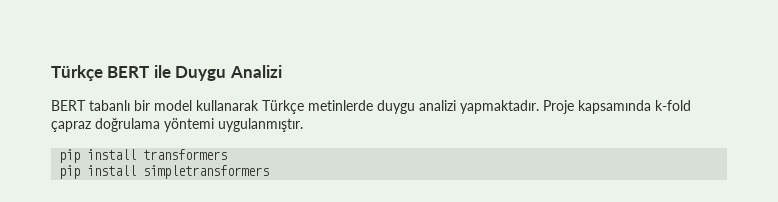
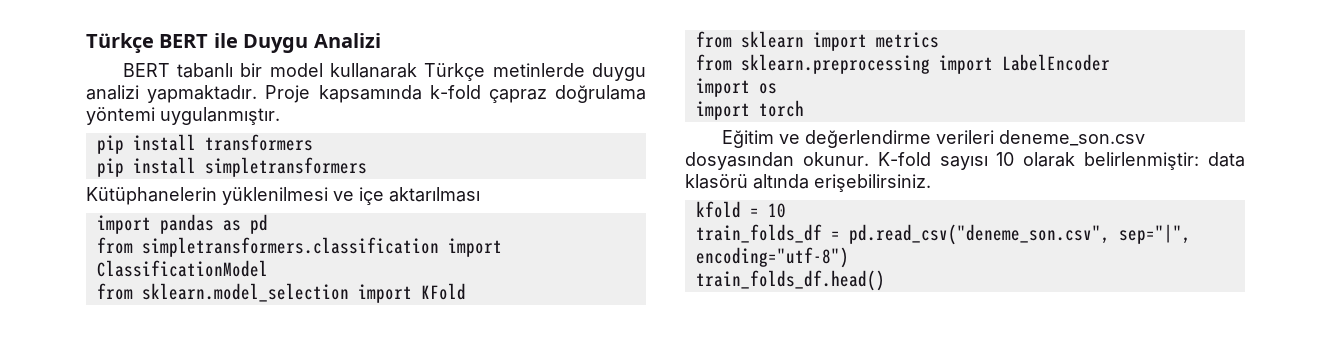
+ Kütüphanelerin yüklenilmesi ve içe aktarılması
+ import pandas as pd
+ from simpletransformers.classification import ClassificationModel
+ from sklearn.model_selection import KFold
+ from sklearn import metrics
+ from sklearn.preprocessing import LabelEncoder
+ import os
+ import torch
+ Eğitim ve değerlendirme verileri deneme_son.csv dosyasından okunur. K-fold sayısı 10 olarak belirlenmiştir: data klasörü altında erişebilirsiniz.
+ kfold = 10
+ train_folds_df = pd.read_csv("deneme_son.csv", sep="|", encoding="utf-8")
+ train_folds_df.head()

